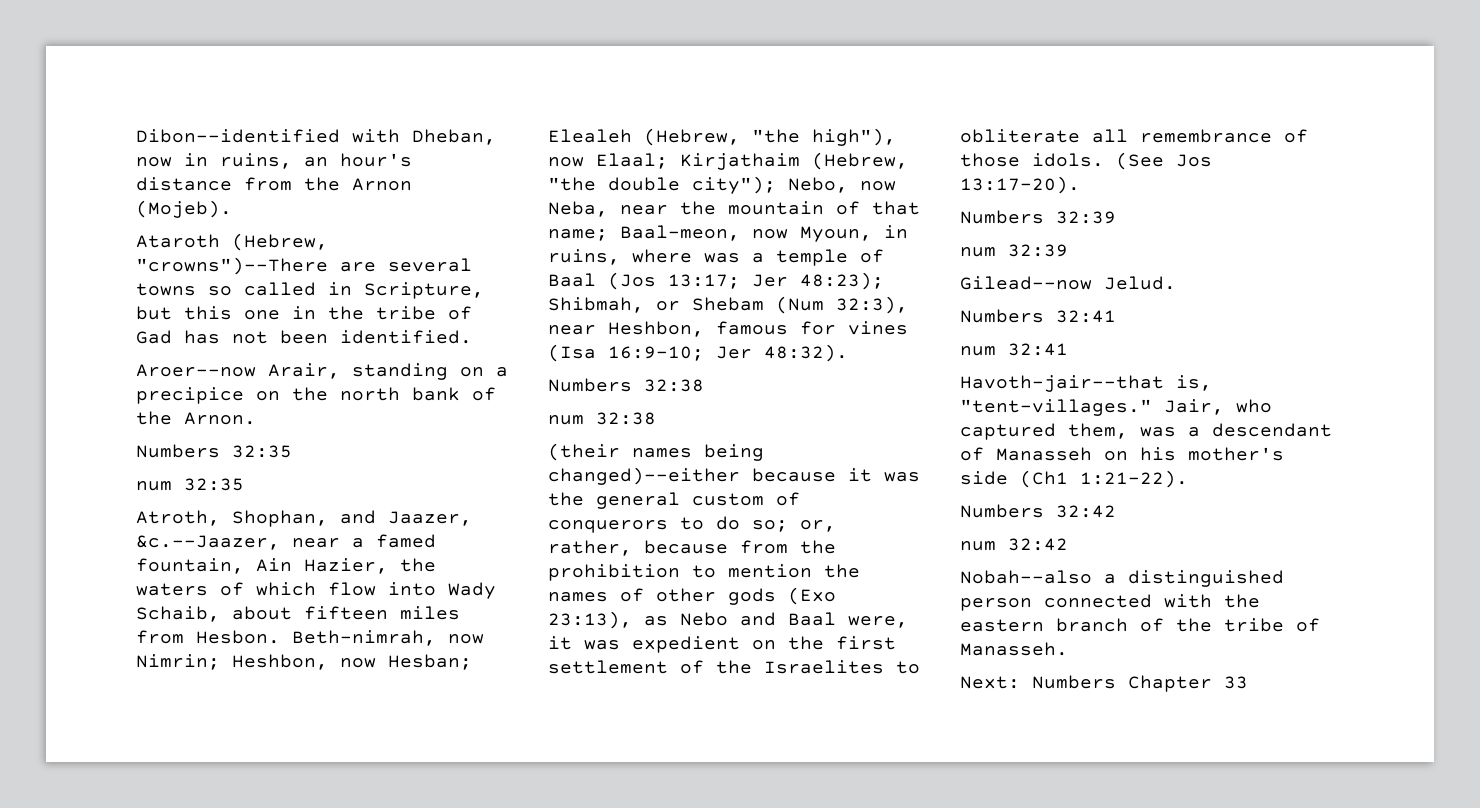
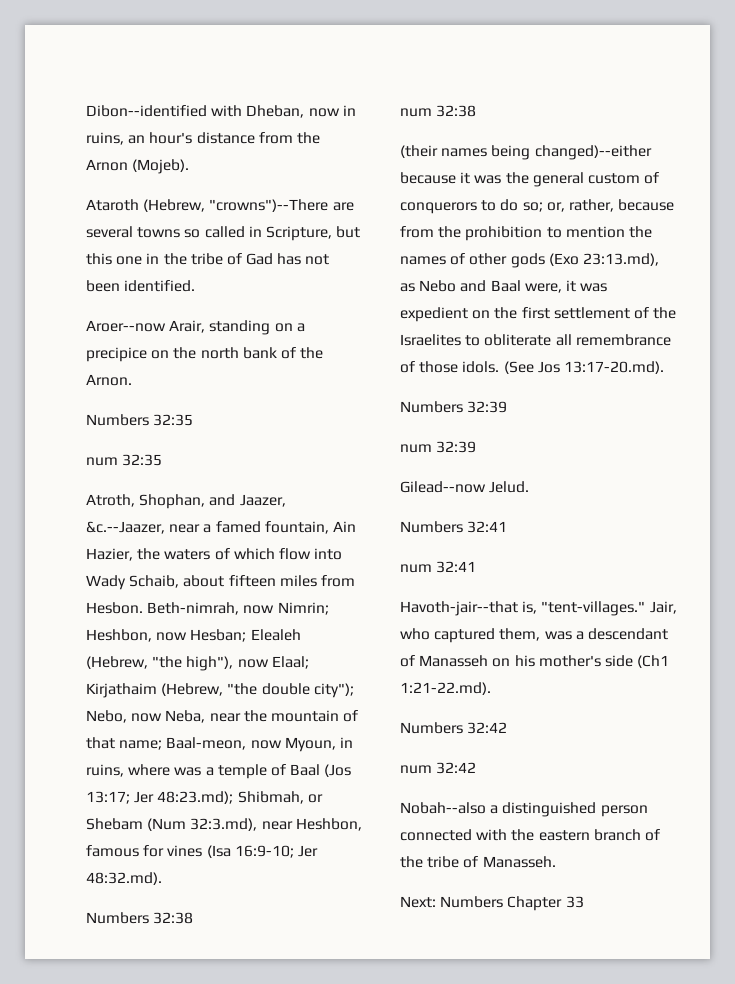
- Beth-nimrah, now Nimrin; Heshbon, now Hesban; Elealeh (Hebrew, "the high"), now Elaal; Kirjathaim (Hebrew, "the double city"); Nebo, now Neba, near the mountain of that name; Baal-meon, now Myoun, in ruins, where was a temple of Baal (Jos 13:17; Jer 48:23); Shibmah, or Shebam (Num 32:3), near Heshbon, famous for vines (Isa 16:9-10; Jer 48:32).
+ Beth-nimrah, now Nimrin; Heshbon, now Hesban; Elealeh (Hebrew, "the high"), now Elaal; Kirjathaim (Hebrew, "the double city"); Nebo, now Neba, near the mountain of that name; Baal-meon, now Myoun, in ruins, where was a temple of Baal (Jos 13:17; Jer 48:23.md); Shibmah, or Shebam (Num 32:3.md), near Heshbon, famous for vines (Isa 16:9-10; Jer 48:32.md).
- (their names being changed)--either because it was the general custom of conquerors to do so; or, rather, because from the prohibition to mention the names of other gods (Exo 23:13), as Nebo and Baal were, it was expedient on the first settlement of the Israelites to obliterate all remembrance of those idols.
+ (their names being changed)--either because it was the general custom of conquerors to do so; or, rather, because from the prohibition to mention the names of other gods (Exo 23:13.md), as Nebo and Baal were, it was expedient on the first settlement of the Israelites to obliterate all remembrance of those idols.
- (See Jos 13:17-20).
+ (See Jos 13:17-20.md).
- Jair, who captured them, was a descendant of Manasseh on his mother's side (Ch1 1:21-22).
+ Jair, who captured them, was a descendant of Manasseh on his mother's side (Ch1 1:21-22.md).

